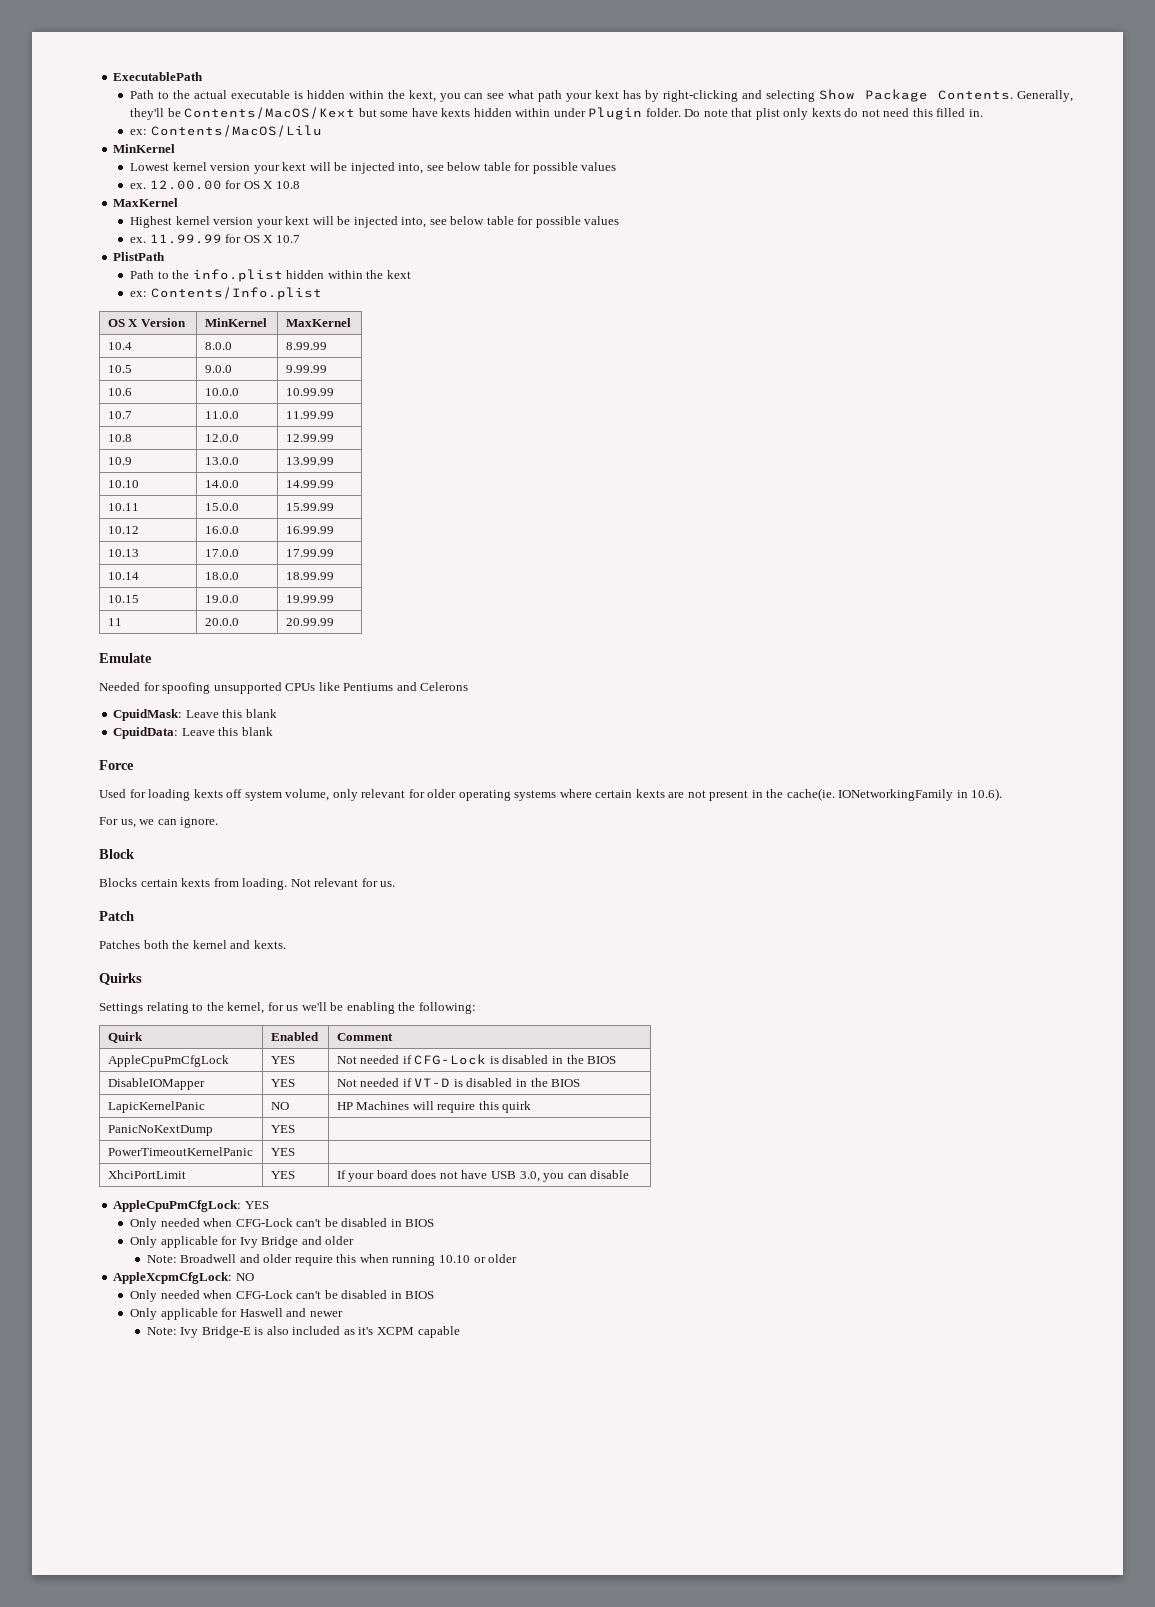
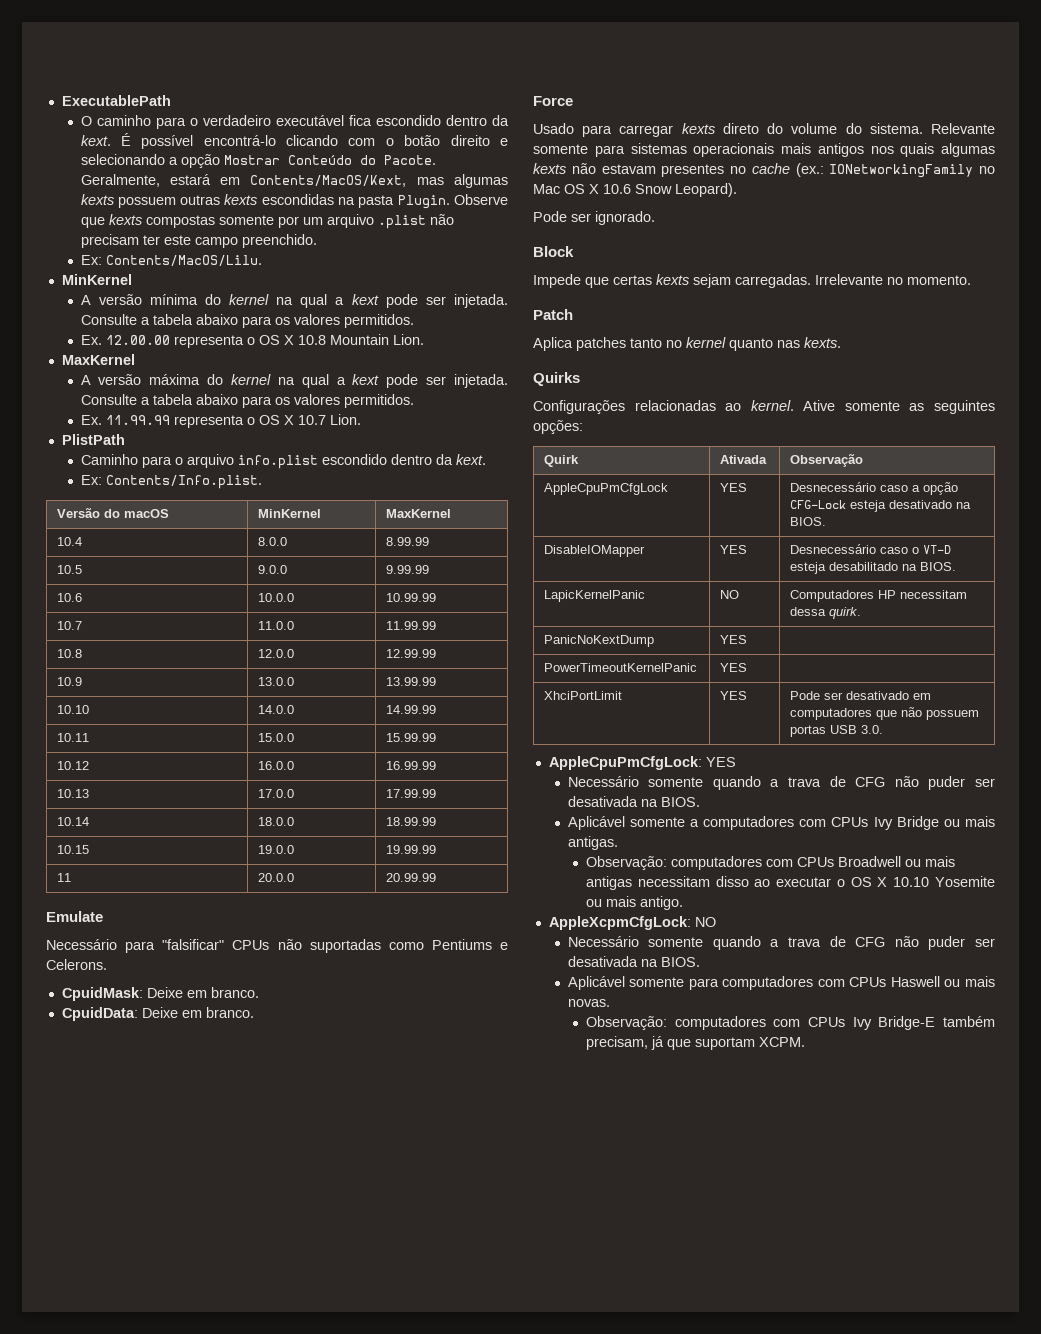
- Path to the actual executable is hidden within the kext, you can see what path your kext has by right-clicking and selecting Show Package Contents. Generally, they'll be Contents/MacOS/Kext but some have kexts hidden within under Plugin folder. Do note that plist only kexts do not need this filled in.
- ex: Contents/MacOS/Lilu
+ O caminho para o verdadeiro executável fica escondido dentro da kext. É possível encontrá-lo clicando com o botão direito e selecionando a opção Mostrar Conteúdo do Pacote. Geralmente, estará em Contents/MacOS/Kext, mas algumas kexts possuem outras kexts escondidas na pasta Plugin. Observe que kexts compostas somente por um arquivo .plist não precisam ter este campo preenchido.
+ Ex: Contents/MacOS/Lilu.
  MinKernel
- Lowest kernel version your kext will be injected into, see below table for possible values
- ex. 12.00.00 for OS X 10.8
+ A versão mínima do kernel na qual a kext pode ser injetada. Consulte a tabela abaixo para os valores permitidos.
+ Ex. 12.00.00 representa o OS X 10.8 Mountain Lion.
  MaxKernel
- Highest kernel version your kext will be injected into, see below table for possible values
- ex. 11.99.99 for OS X 10.7
+ A versão máxima do kernel na qual a kext pode ser injetada. Consulte a tabela abaixo para os valores permitidos.
+ Ex. 11.99.99 representa o OS X 10.7 Lion.
- Path to the info.plist hidden within the kext
- ex: Contents/Info.plist
- OS X Version | MinKernel | MaxKernel
+ Caminho para o arquivo info.plist escondido dentro da kext.
+ Ex: Contents/Info.plist.
+ Versão do macOS | MinKernel | MaxKernel
- Needed for spoofing unsupported CPUs like Pentiums and Celerons
- CpuidMask: Leave this blank
- CpuidData: Leave this blank
+ Necessário para "falsificar" CPUs não suportadas como Pentiums e Celerons.
+ CpuidMask: Deixe em branco.
+ CpuidData: Deixe em branco.
  Force
- Used for loading kexts off system volume, only relevant for older operating systems where certain kexts are not present in the cache(ie. IONetworkingFamily in 10.6).
- For us, we can ignore.
+ Usado para carregar kexts direto do volume do sistema. Relevante somente para sistemas operacionais mais antigos nos quais algumas kexts não estavam presentes no cache (ex.: IONetworkingFamily no Mac OS X 10.6 Snow Leopard).
+ Pode ser ignorado.
  Block
- Blocks certain kexts from loading. Not relevant for us.
+ Impede que certas kexts sejam carregadas. Irrelevante no momento.
  Patch
- Patches both the kernel and kexts.
+ Aplica patches tanto no kernel quanto nas kexts.
  Quirks
- Settings relating to the kernel, for us we'll be enabling the following:
+ Configurações relacionadas ao kernel. Ative somente as seguintes opções:
- Quirk | Enabled | Comment
+ Quirk | Ativada | Observação
- AppleCpuPmCfgLock | YES | Not needed if CFG-Lock is disabled in the BIOS
- DisableIOMapper | YES | Not needed if VT-D is disabled in the BIOS
- LapicKernelPanic | NO | HP Machines will require this quirk
+ AppleCpuPmCfgLock | YES | Desnecessário caso a opção CFG-Lock esteja desativado na BIOS.
+ DisableIOMapper | YES | Desnecessário caso o VT-D esteja desabilitado na BIOS.
+ LapicKernelPanic | NO | Computadores HP necessitam dessa quirk.
- XhciPortLimit | YES | If your board does not have USB 3.0, you can disable
+ XhciPortLimit | YES | Pode ser desativado em computadores que não possuem portas USB 3.0.
  AppleCpuPmCfgLock: YES
- Only needed when CFG-Lock can't be disabled in BIOS
- Only applicable for Ivy Bridge and older
- Note: Broadwell and older require this when running 10.10 or older
+ Necessário somente quando a trava de CFG não puder ser desativada na BIOS.
+ Aplicável somente a computadores com CPUs Ivy Bridge ou mais antigas.
+ Observação: computadores com CPUs Broadwell ou mais antigas necessitam disso ao executar o OS X 10.10 Yosemite ou mais antigo.
  AppleXcpmCfgLock: NO
- Only needed when CFG-Lock can't be disabled in BIOS
- Only applicable for Haswell and newer
- Note: Ivy Bridge-E is also included as it's XCPM capable
+ Necessário somente quando a trava de CFG não puder ser desativada na BIOS.
+ Aplicável somente para computadores com CPUs Haswell ou mais novas.
+ Observação: computadores com CPUs Ivy Bridge-E também precisam, já que suportam XCPM.

